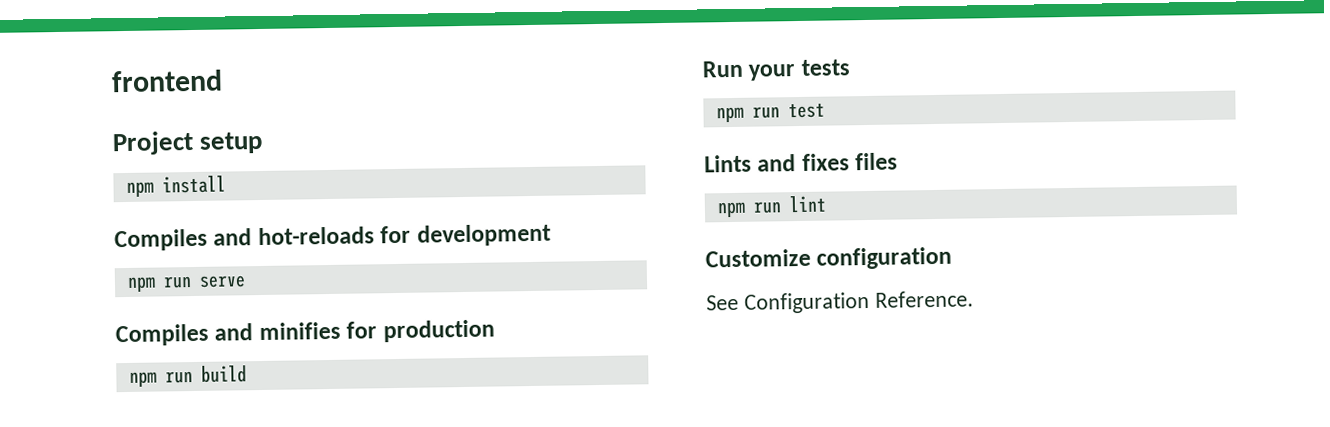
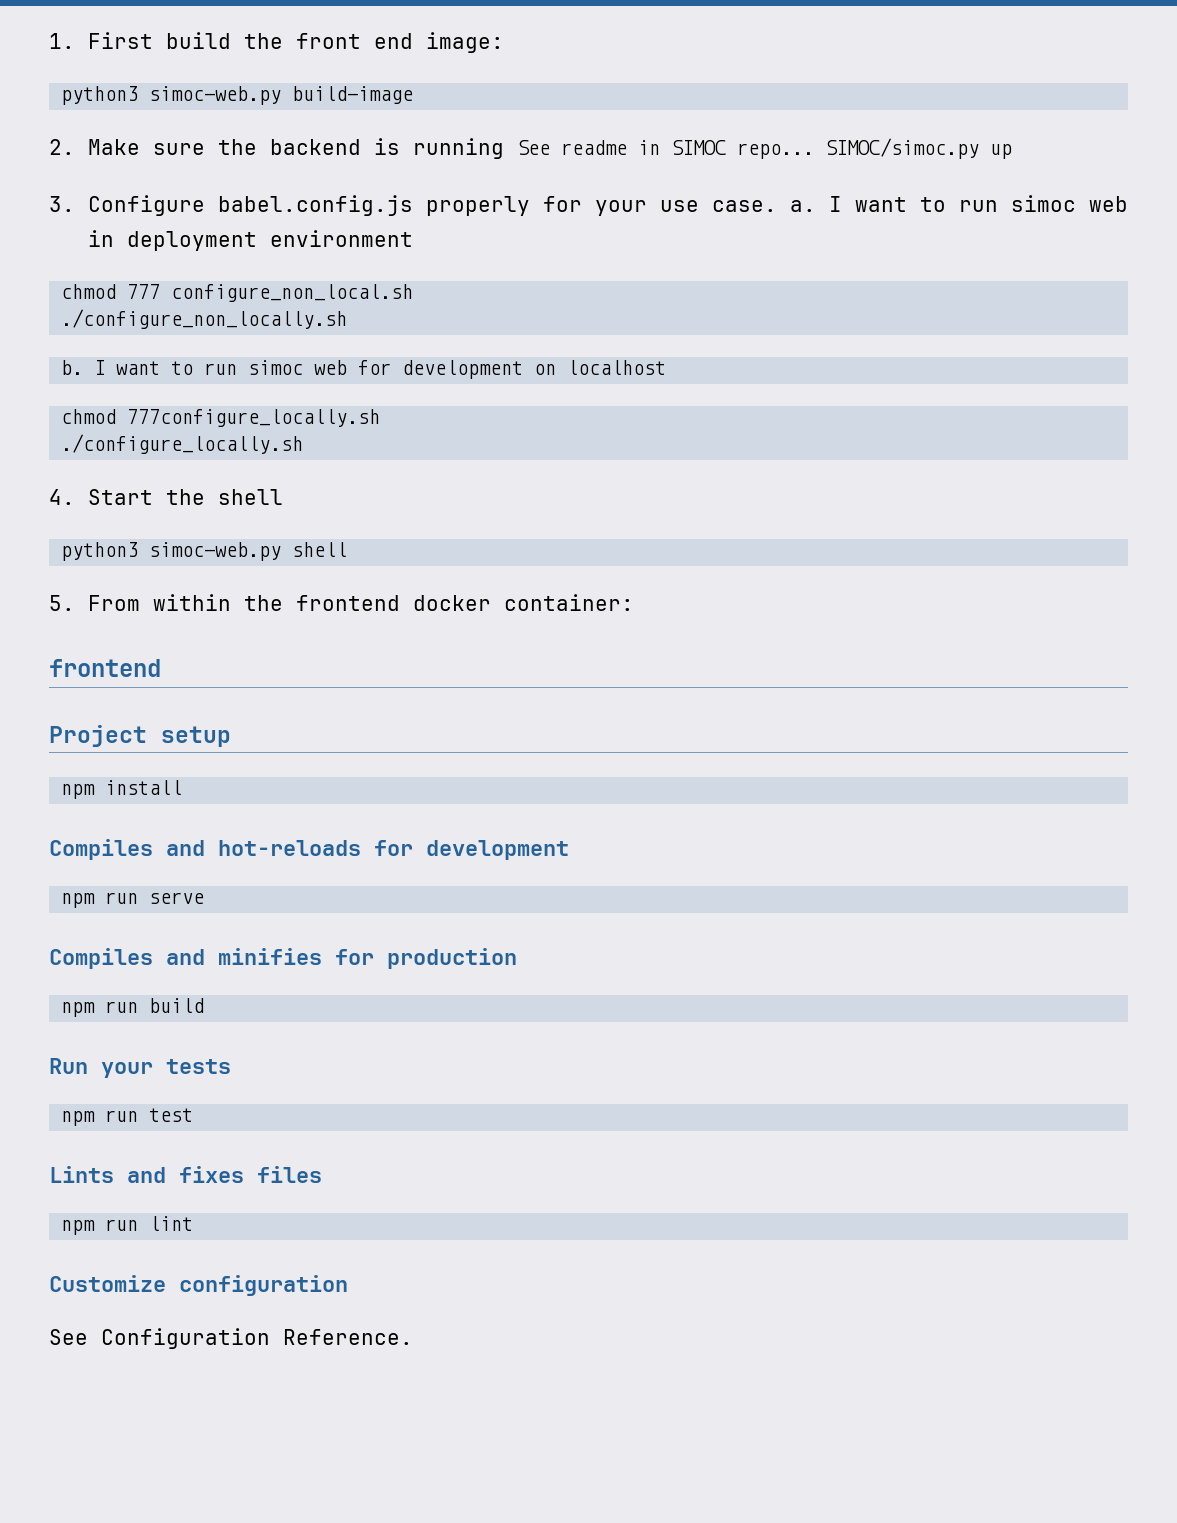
+ 1. First build the front end image:
+ python3 simoc-web.py build-image
+ 2. Make sure the backend is running See readme in SIMOC repo... SIMOC/simoc.py up
+ 3. Configure babel.config.js properly for your use case. a. I want to run simoc web in deployment environment
+ chmod 777 configure_non_local.sh
+ ./configure_non_locally.sh
+ b. I want to run simoc web for development on localhost
+ chmod 777configure_locally.sh
+ ./configure_locally.sh
+ 4. Start the shell
+ python3 simoc-web.py shell
+ 5. From within the frontend docker container:

